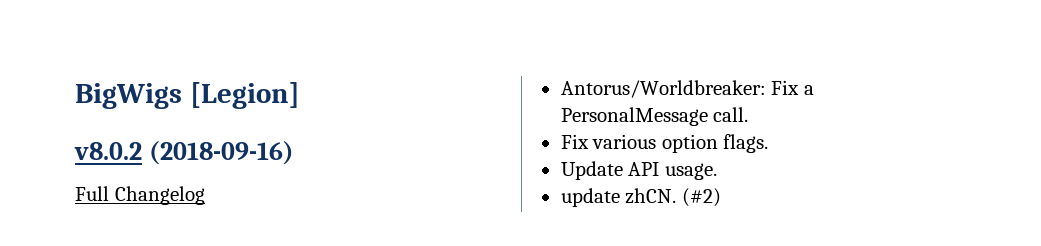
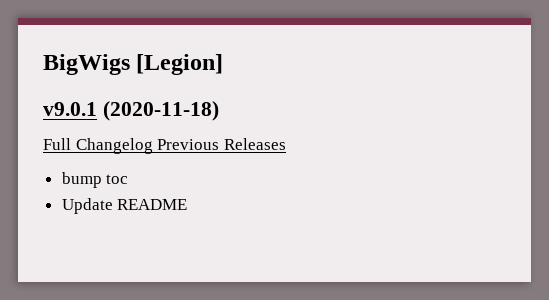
- v8.0.2 (2018-09-16)
+ v9.0.1 (2020-11-18)
- Full Changelog
- Antorus/Worldbreaker: Fix a PersonalMessage call.
- Fix various option flags.
- Update API usage.
- update zhCN. (#2)
+ Full Changelog Previous Releases
+ bump toc
+ Update README

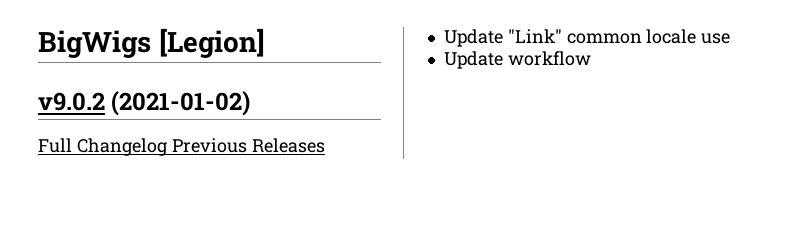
- v9.0.1 (2020-11-18)
+ v9.0.2 (2021-01-02)
- bump toc
- Update README
+ Update "Link" common locale use
+ Update workflow

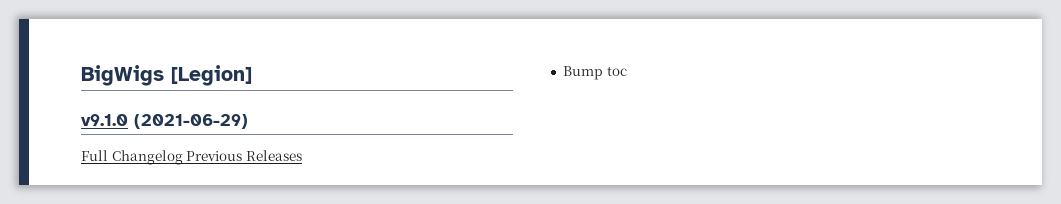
- v9.0.2 (2021-01-02)
+ v9.1.0 (2021-06-29)
- Update "Link" common locale use
- Update workflow
+ Bump toc

